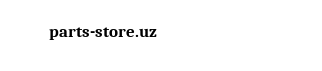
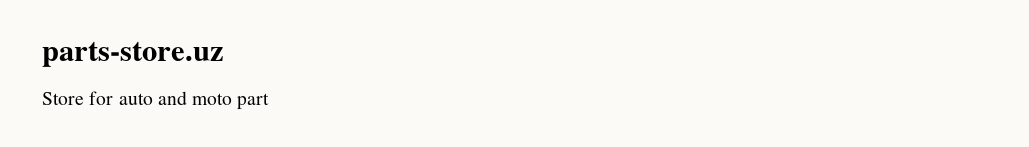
+ Store for auto and moto part

